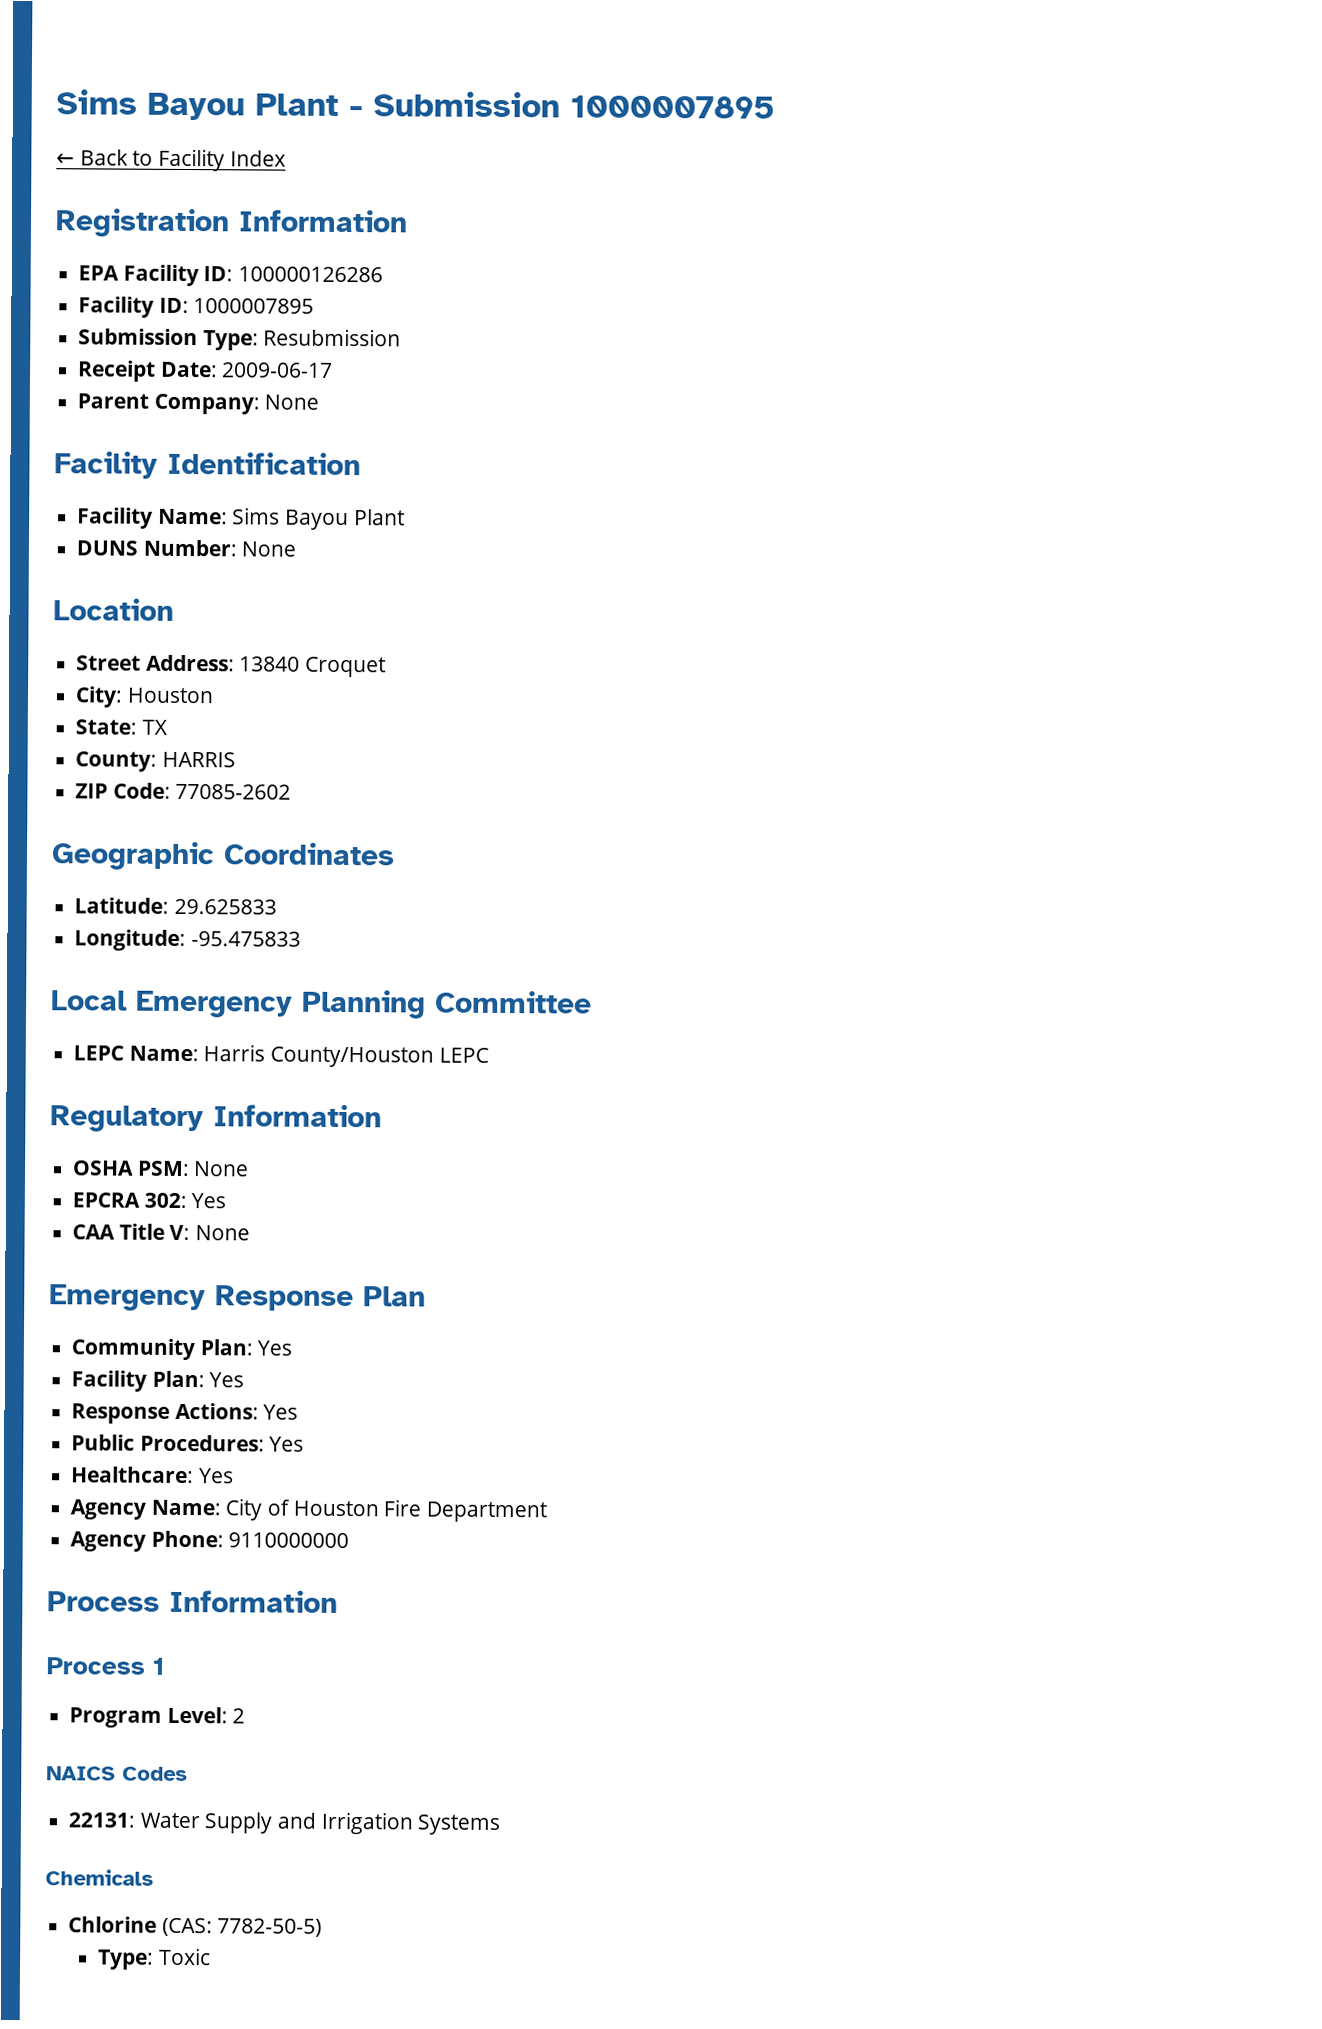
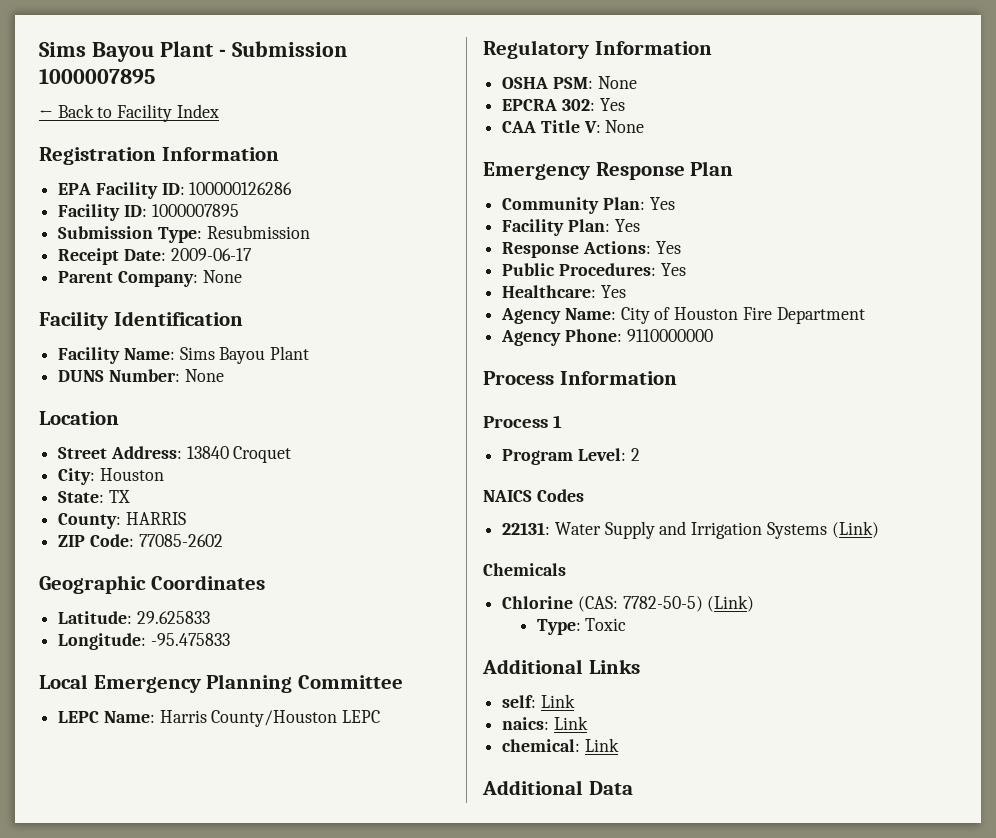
- 22131: Water Supply and Irrigation Systems
+ 22131: Water Supply and Irrigation Systems (Link)
- Chlorine (CAS: 7782-50-5)
+ Chlorine (CAS: 7782-50-5) (Link)
+ Additional Links
+ self: Link
+ naics: Link
+ chemical: Link
+ Additional Data

